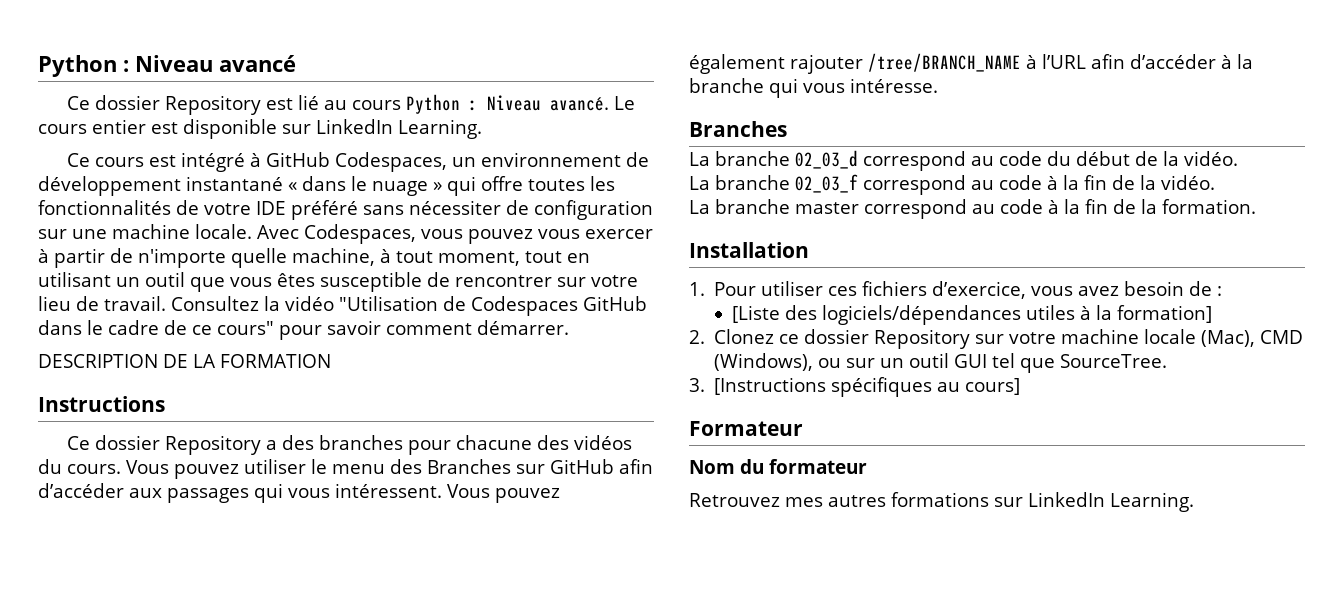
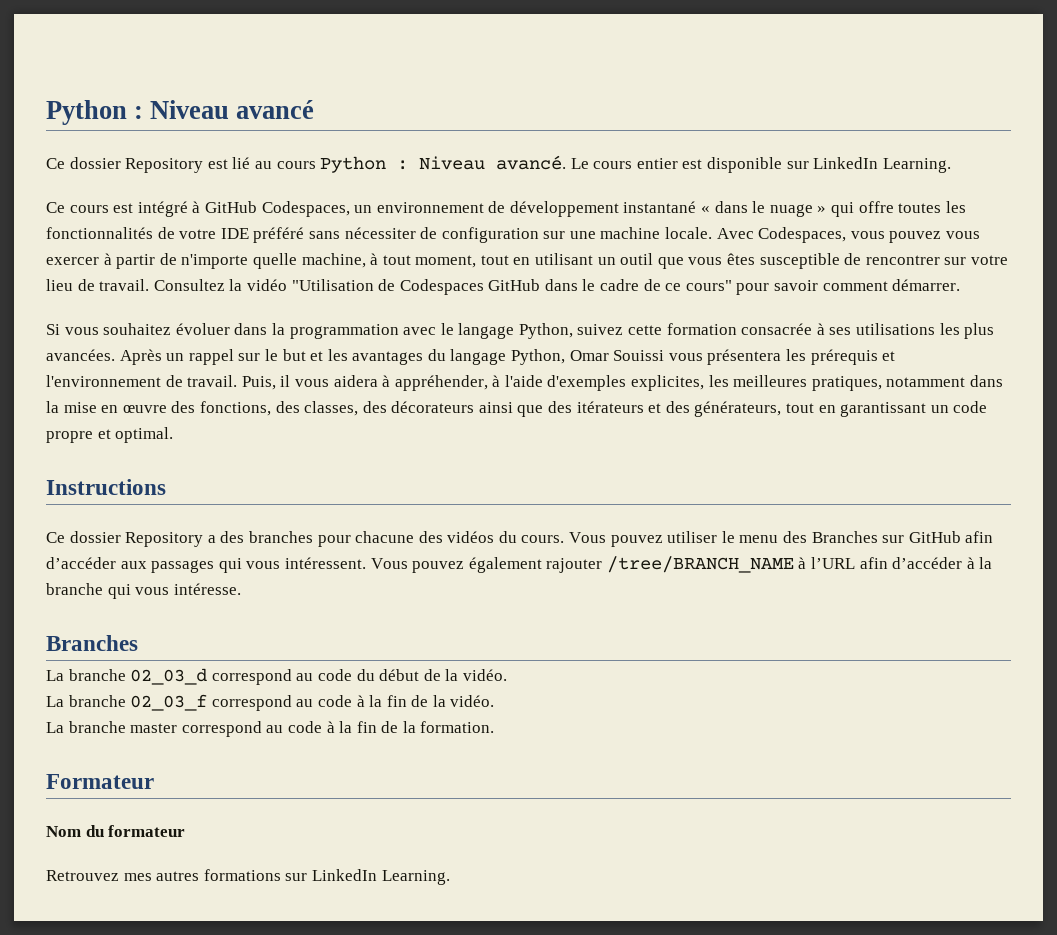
- DESCRIPTION DE LA FORMATION
+ Si vous souhaitez évoluer dans la programmation avec le langage Python, suivez cette formation consacrée à ses utilisations les plus avancées. Après un rappel sur le but et les avantages du langage Python, Omar Souissi vous présentera les prérequis et l'environnement de travail. Puis, il vous aidera à appréhender, à l'aide d'exemples explicites, les meilleures pratiques, notamment dans la mise en œuvre des fonctions, des classes, des décorateurs ainsi que des itérateurs et des générateurs, tout en garantissant un code propre et optimal.
- Installation
- 1. Pour utiliser ces fichiers d’exercice, vous avez besoin de :
- [Liste des logiciels/dépendances utiles à la formation]
- 2. Clonez ce dossier Repository sur votre machine locale (Mac), CMD (Windows), ou sur un outil GUI tel que SourceTree.
- 3. [Instructions spécifiques au cours]

